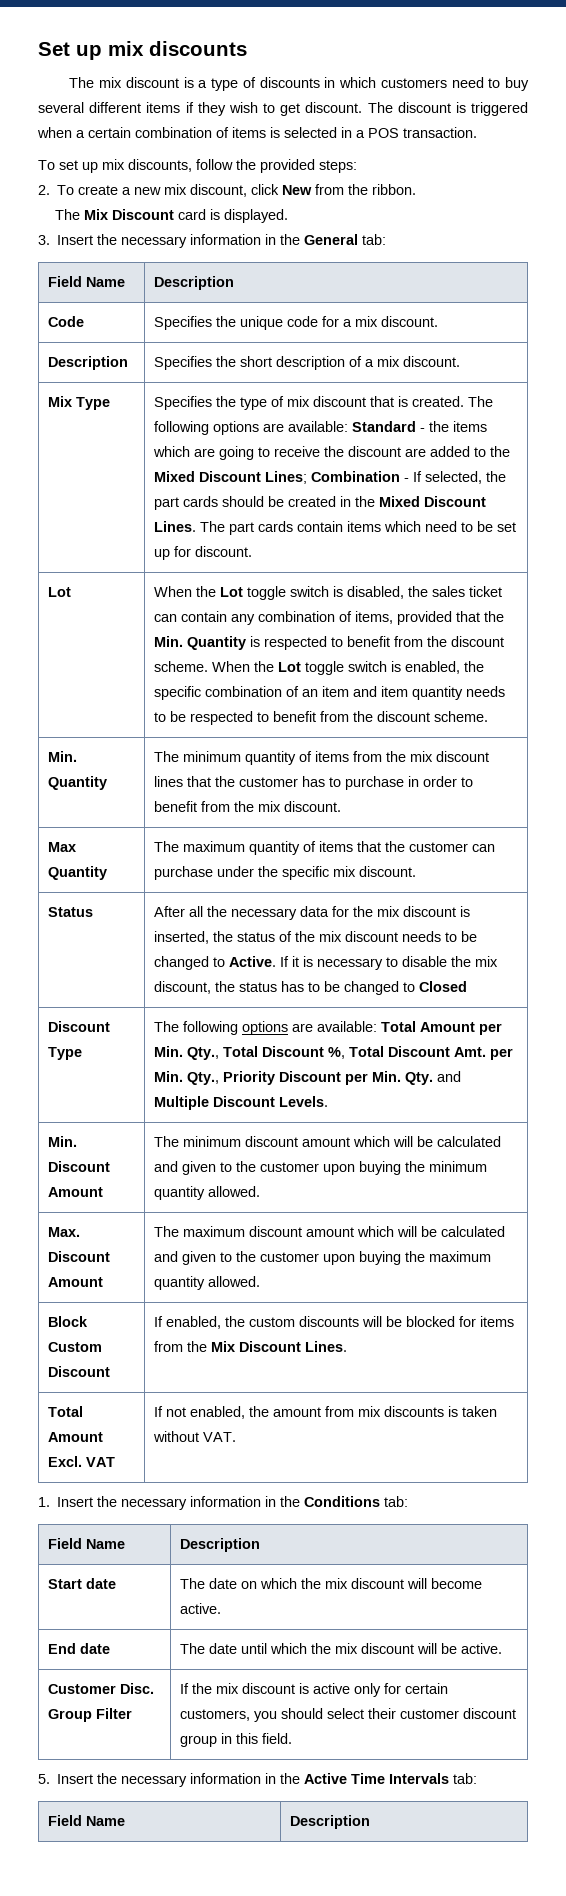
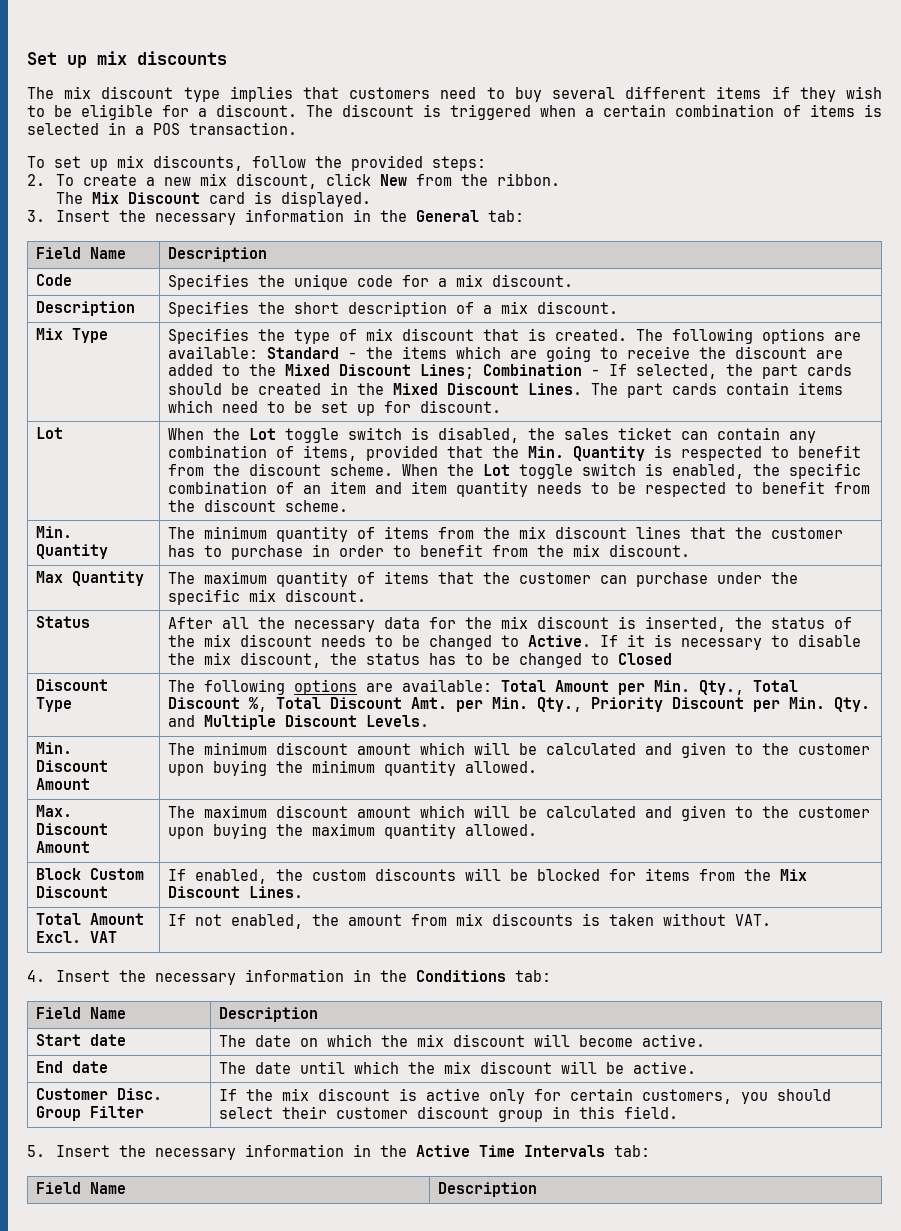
- The mix discount is a type of discounts in which customers need to buy several different items if they wish to get discount.
+ The mix discount type implies that customers need to buy several different items if they wish to be eligible for a discount.
- 1. Insert the necessary information in the Conditions tab:
+ 4. Insert the necessary information in the Conditions tab:

